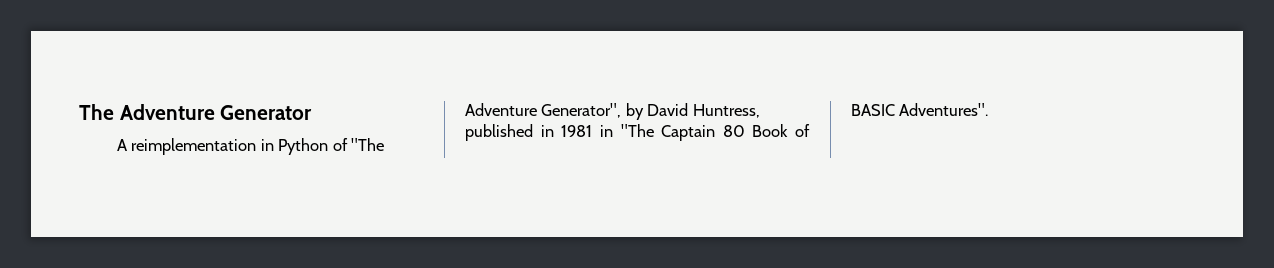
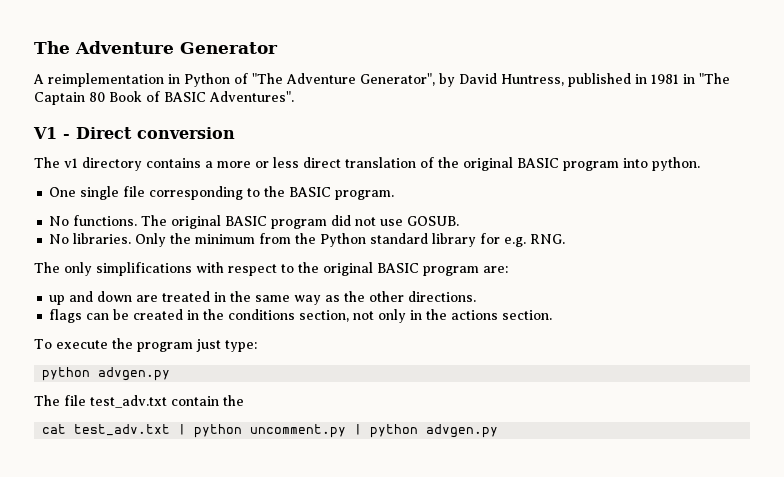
+ V1 - Direct conversion
+ The v1 directory contains a more or less direct translation of the original BASIC program into python.
+ One single file corresponding to the BASIC program.
+ No functions. The original BASIC program did not use GOSUB.
+ No libraries. Only the minimum from the Python standard library for e.g. RNG.
+ The only simplifications with respect to the original BASIC program are:
+ up and down are treated in the same way as the other directions.
+ flags can be created in the conditions section, not only in the actions section.
+ To execute the program just type:
+ python advgen.py
+ The file test_adv.txt contain the
+ cat test_adv.txt | python uncomment.py | python advgen.py

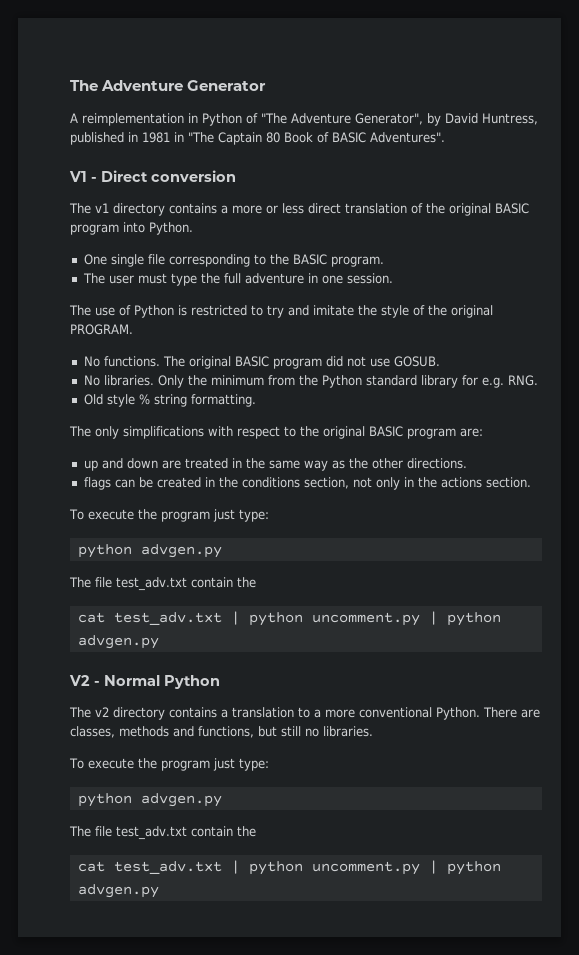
- The v1 directory contains a more or less direct translation of the original BASIC program into python.
+ The v1 directory contains a more or less direct translation of the original BASIC program into Python.
+ The user must type the full adventure in one session.
+ The use of Python is restricted to try and imitate the style of the original PROGRAM.
+ Old style % string formatting.
+ V2 - Normal Python
+ The v2 directory contains a translation to a more conventional Python. There are classes, methods and functions, but still no libraries.
+ To execute the program just type:
+ python advgen.py
+ The file test_adv.txt contain the
+ cat test_adv.txt | python uncomment.py | python advgen.py

